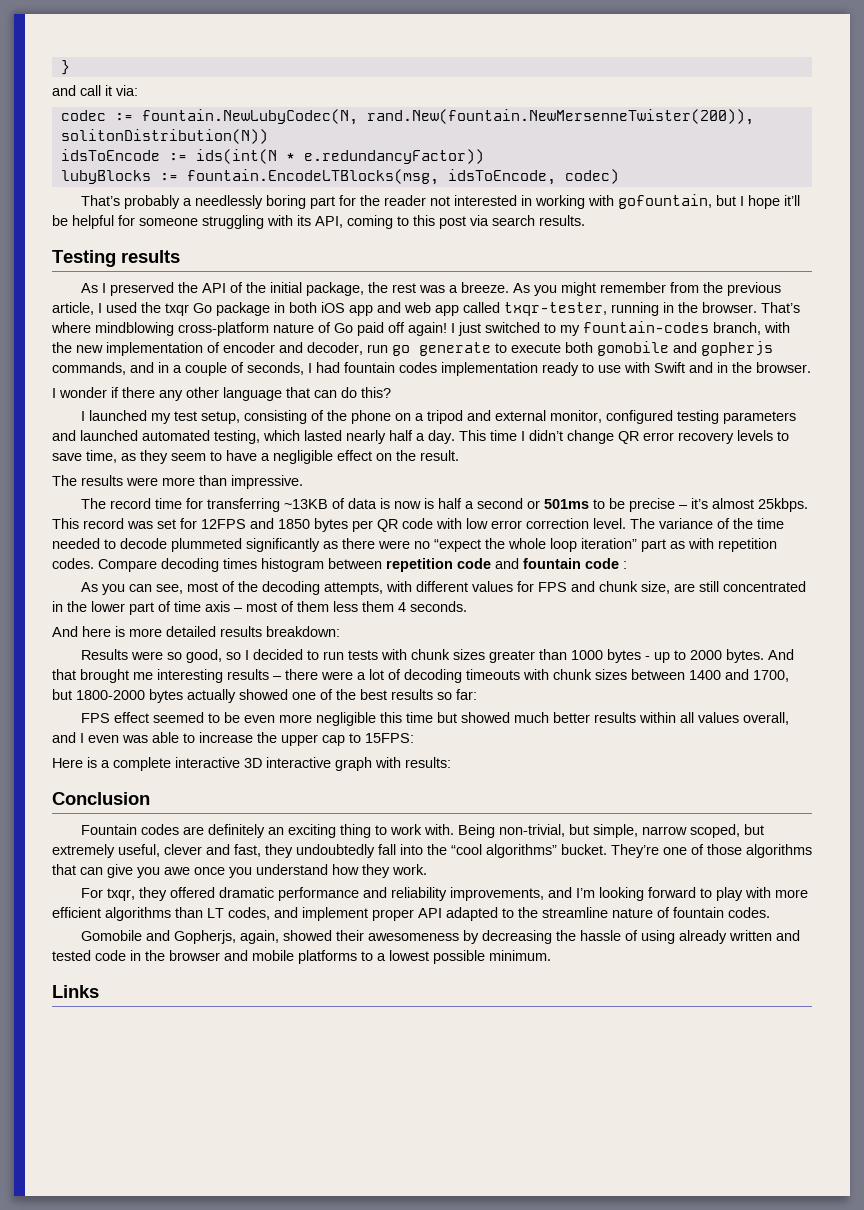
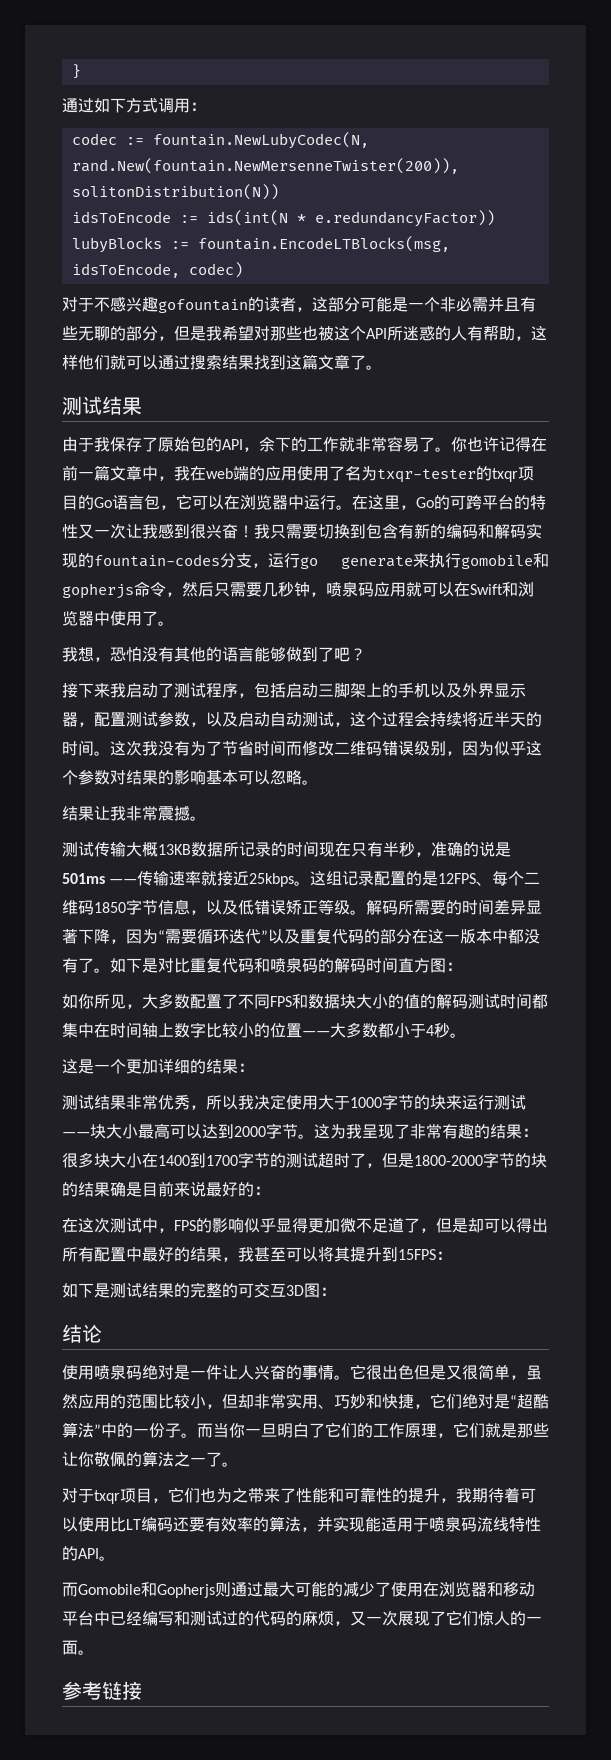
- and call it via:
+ 通过如下方式调用：
- That’s probably a needlessly boring part for the reader not interested in working with gofountain, but I hope it’ll be helpful for someone struggling with its API, coming to this post via search results.
- Testing results
- As I preserved the API of the initial package, the rest was a breeze. As you might remember from the previous article, I used the txqr Go package in both iOS app and web app called txqr-tester, running in the browser. That’s where mindblowing cross-platform nature of Go paid off again! I just switched to my fountain-codes branch, with the new implementation of encoder and decoder, run go generate to execute both gomobile and gopherjs commands, and in a couple of seconds, I had fountain codes implementation ready to use with Swift and in the browser.
- I wonder if there any other language that can do this?
- I launched my test setup, consisting of the phone on a tripod and external monitor, configured testing parameters and launched automated testing, which lasted nearly half a day. This time I didn’t change QR error recovery levels to save time, as they seem to have a negligible effect on the result.
- The results were more than impressive.
- The record time for transferring ~13KB of data is now is half a second or 501ms to be precise – it’s almost 25kbps. This record was set for 12FPS and 1850 bytes per QR code with low error correction level. The variance of the time needed to decode plummeted significantly as there were no “expect the whole loop iteration” part as with repetition codes. Compare decoding times histogram between repetition code and fountain code :
- As you can see, most of the decoding attempts, with different values for FPS and chunk size, are still concentrated in the lower part of time axis – most of them less them 4 seconds.
- And here is more detailed results breakdown:
- Results were so good, so I decided to run tests with chunk sizes greater than 1000 bytes - up to 2000 bytes. And that brought me interesting results – there were a lot of decoding timeouts with chunk sizes between 1400 and 1700, but 1800-2000 bytes actually showed one of the best results so far:
- FPS effect seemed to be even more negligible this time but showed much better results within all values overall, and I even was able to increase the upper cap to 15FPS:
- Here is a complete interactive 3D interactive graph with results:
- Conclusion
- Fountain codes are definitely an exciting thing to work with. Being non-trivial, but simple, narrow scoped, but extremely useful, clever and fast, they undoubtedly fall into the “cool algorithms” bucket. They’re one of those algorithms that can give you awe once you understand how they work.
- For txqr, they offered dramatic performance and reliability improvements, and I’m looking forward to play with more efficient algorithms than LT codes, and implement proper API adapted to the streamline nature of fountain codes.
- Gomobile and Gopherjs, again, showed their awesomeness by decreasing the hassle of using already written and tested code in the browser and mobile platforms to a lowest possible minimum.
- Links
+ 对于不感兴趣gofountain的读者，这部分可能是一个非必需并且有些无聊的部分，但是我希望对那些也被这个API所迷惑的人有帮助，这样他们就可以通过搜索结果找到这篇文章了。
+ 测试结果
+ 由于我保存了原始包的API，余下的工作就非常容易了。你也许记得在前一篇文章中，我在web端的应用使用了名为txqr-tester的txqr项目的Go语言包，它可以在浏览器中运行。在这里，Go的可跨平台的特性又一次让我感到很兴奋！我只需要切换到包含有新的编码和解码实现的fountain-codes分支，运行go generate来执行gomobile和gopherjs命令，然后只需要几秒钟，喷泉码应用就可以在Swift和浏览器中使用了。
+ 我想，恐怕没有其他的语言能够做到了吧？
+ 接下来我启动了测试程序，包括启动三脚架上的手机以及外界显示器，配置测试参数，以及启动自动测试，这个过程会持续将近半天的时间。这次我没有为了节省时间而修改二维码错误级别，因为似乎这个参数对结果的影响基本可以忽略。
+ 结果让我非常震撼。
+ 测试传输大概13KB数据所记录的时间现在只有半秒，准确的说是501ms ——传输速率就接近25kbps。这组记录配置的是12FPS、每个二维码1850字节信息，以及低错误矫正等级。解码所需要的时间差异显著下降，因为“需要循环迭代”以及重复代码的部分在这一版本中都没有了。如下是对比重复代码和喷泉码的解码时间直方图：
+ 如你所见，大多数配置了不同FPS和数据块大小的值的解码测试时间都集中在时间轴上数字比较小的位置——大多数都小于4秒。
+ 这是一个更加详细的结果：
+ 测试结果非常优秀，所以我决定使用大于1000字节的块来运行测试——块大小最高可以达到2000字节。这为我呈现了非常有趣的结果：很多块大小在1400到1700字节的测试超时了，但是1800-2000字节的块的结果确是目前来说最好的：
+ 在这次测试中，FPS的影响似乎显得更加微不足道了，但是却可以得出所有配置中最好的结果，我甚至可以将其提升到15FPS：
+ 如下是测试结果的完整的可交互3D图：
+ 结论
+ 使用喷泉码绝对是一件让人兴奋的事情。它很出色但是又很简单，虽然应用的范围比较小，但却非常实用、巧妙和快捷，它们绝对是“超酷算法”中的一份子。而当你一旦明白了它们的工作原理，它们就是那些让你敬佩的算法之一了。
+ 对于txqr项目，它们也为之带来了性能和可靠性的提升，我期待着可以使用比LT编码还要有效率的算法，并实现能适用于喷泉码流线特性的API。
+ 而Gomobile和Gopherjs则通过最大可能的减少了使用在浏览器和移动平台中已经编写和测试过的代码的麻烦，又一次展现了它们惊人的一面。
+ 参考链接

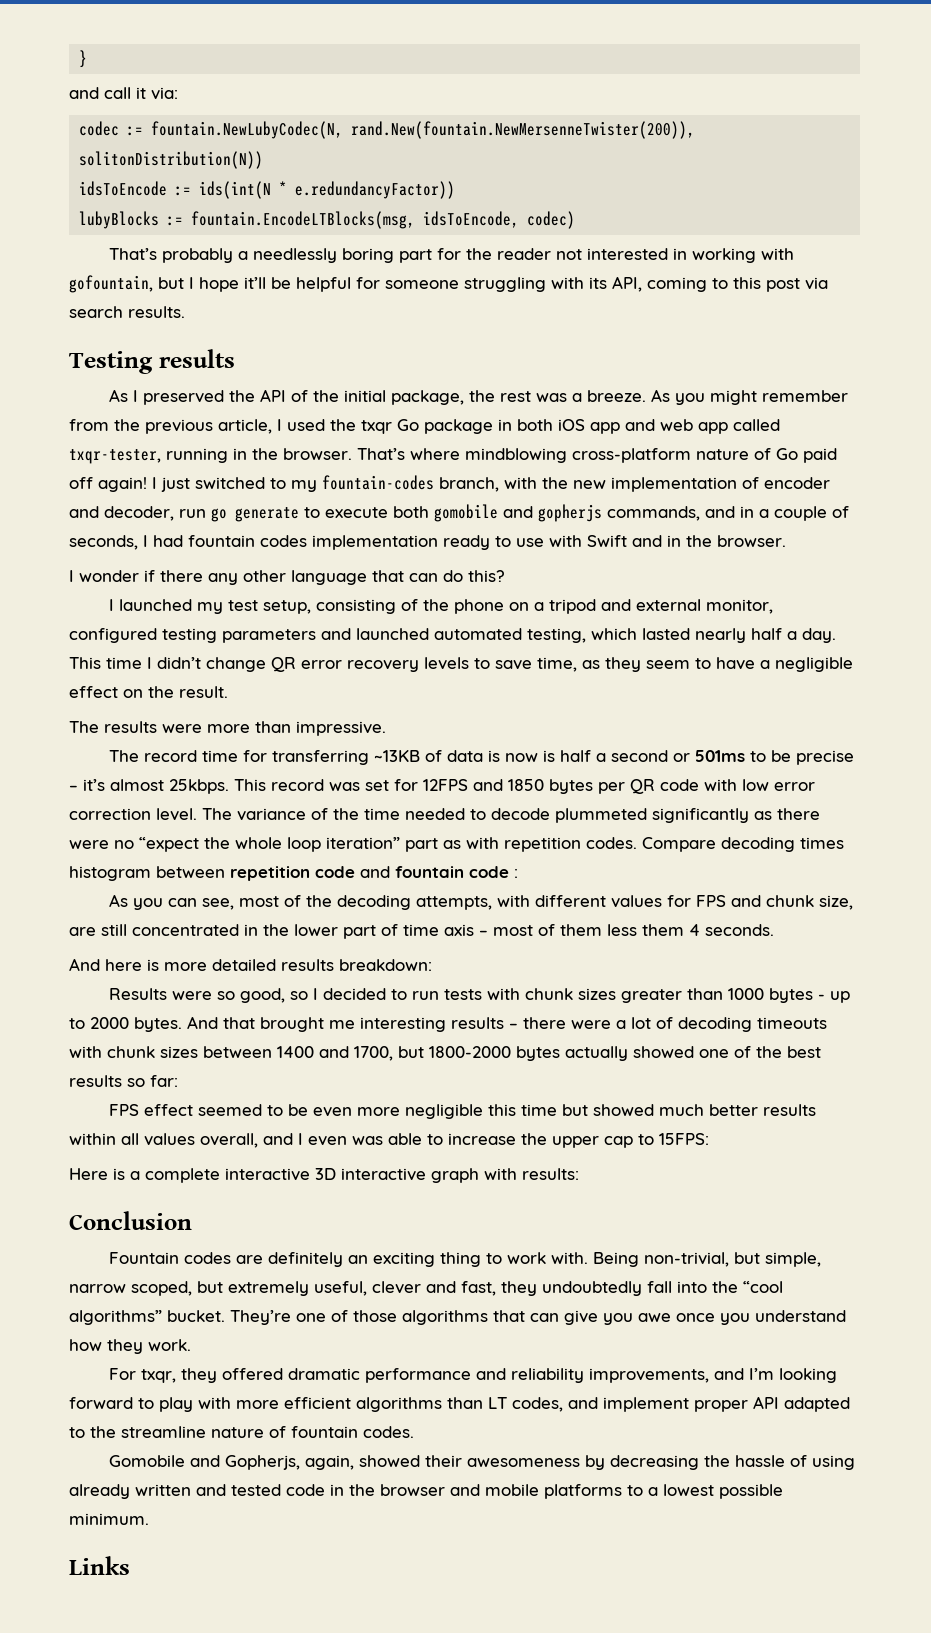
- 通过如下方式调用：
+ and call it via:
- 对于不感兴趣gofountain的读者，这部分可能是一个非必需并且有些无聊的部分，但是我希望对那些也被这个API所迷惑的人有帮助，这样他们就可以通过搜索结果找到这篇文章了。
- 测试结果
- 由于我保存了原始包的API，余下的工作就非常容易了。你也许记得在前一篇文章中，我在web端的应用使用了名为txqr-tester的txqr项目的Go语言包，它可以在浏览器中运行。在这里，Go的可跨平台的特性又一次让我感到很兴奋！我只需要切换到包含有新的编码和解码实现的fountain-codes分支，运行go generate来执行gomobile和gopherjs命令，然后只需要几秒钟，喷泉码应用就可以在Swift和浏览器中使用了。
- 我想，恐怕没有其他的语言能够做到了吧？
- 接下来我启动了测试程序，包括启动三脚架上的手机以及外界显示器，配置测试参数，以及启动自动测试，这个过程会持续将近半天的时间。这次我没有为了节省时间而修改二维码错误级别，因为似乎这个参数对结果的影响基本可以忽略。
- 结果让我非常震撼。
- 测试传输大概13KB数据所记录的时间现在只有半秒，准确的说是501ms ——传输速率就接近25kbps。这组记录配置的是12FPS、每个二维码1850字节信息，以及低错误矫正等级。解码所需要的时间差异显著下降，因为“需要循环迭代”以及重复代码的部分在这一版本中都没有了。如下是对比重复代码和喷泉码的解码时间直方图：
- 如你所见，大多数配置了不同FPS和数据块大小的值的解码测试时间都集中在时间轴上数字比较小的位置——大多数都小于4秒。
- 这是一个更加详细的结果：
- 测试结果非常优秀，所以我决定使用大于1000字节的块来运行测试——块大小最高可以达到2000字节。这为我呈现了非常有趣的结果：很多块大小在1400到1700字节的测试超时了，但是1800-2000字节的块的结果确是目前来说最好的：
- 在这次测试中，FPS的影响似乎显得更加微不足道了，但是却可以得出所有配置中最好的结果，我甚至可以将其提升到15FPS：
- 如下是测试结果的完整的可交互3D图：
- 结论
- 使用喷泉码绝对是一件让人兴奋的事情。它很出色但是又很简单，虽然应用的范围比较小，但却非常实用、巧妙和快捷，它们绝对是“超酷算法”中的一份子。而当你一旦明白了它们的工作原理，它们就是那些让你敬佩的算法之一了。
- 对于txqr项目，它们也为之带来了性能和可靠性的提升，我期待着可以使用比LT编码还要有效率的算法，并实现能适用于喷泉码流线特性的API。
- 而Gomobile和Gopherjs则通过最大可能的减少了使用在浏览器和移动平台中已经编写和测试过的代码的麻烦，又一次展现了它们惊人的一面。
- 参考链接
+ That’s probably a needlessly boring part for the reader not interested in working with gofountain, but I hope it’ll be helpful for someone struggling with its API, coming to this post via search results.
+ Testing results
+ As I preserved the API of the initial package, the rest was a breeze. As you might remember from the previous article, I used the txqr Go package in both iOS app and web app called txqr-tester, running in the browser. That’s where mindblowing cross-platform nature of Go paid off again! I just switched to my fountain-codes branch, with the new implementation of encoder and decoder, run go generate to execute both gomobile and gopherjs commands, and in a couple of seconds, I had fountain codes implementation ready to use with Swift and in the browser.
+ I wonder if there any other language that can do this?
+ I launched my test setup, consisting of the phone on a tripod and external monitor, configured testing parameters and launched automated testing, which lasted nearly half a day. This time I didn’t change QR error recovery levels to save time, as they seem to have a negligible effect on the result.
+ The results were more than impressive.
+ The record time for transferring ~13KB of data is now is half a second or 501ms to be precise – it’s almost 25kbps. This record was set for 12FPS and 1850 bytes per QR code with low error correction level. The variance of the time needed to decode plummeted significantly as there were no “expect the whole loop iteration” part as with repetition codes. Compare decoding times histogram between repetition code and fountain code :
+ As you can see, most of the decoding attempts, with different values for FPS and chunk size, are still concentrated in the lower part of time axis – most of them less them 4 seconds.
+ And here is more detailed results breakdown:
+ Results were so good, so I decided to run tests with chunk sizes greater than 1000 bytes - up to 2000 bytes. And that brought me interesting results – there were a lot of decoding timeouts with chunk sizes between 1400 and 1700, but 1800-2000 bytes actually showed one of the best results so far:
+ FPS effect seemed to be even more negligible this time but showed much better results within all values overall, and I even was able to increase the upper cap to 15FPS:
+ Here is a complete interactive 3D interactive graph with results:
+ Conclusion
+ Fountain codes are definitely an exciting thing to work with. Being non-trivial, but simple, narrow scoped, but extremely useful, clever and fast, they undoubtedly fall into the “cool algorithms” bucket. They’re one of those algorithms that can give you awe once you understand how they work.
+ For txqr, they offered dramatic performance and reliability improvements, and I’m looking forward to play with more efficient algorithms than LT codes, and implement proper API adapted to the streamline nature of fountain codes.
+ Gomobile and Gopherjs, again, showed their awesomeness by decreasing the hassle of using already written and tested code in the browser and mobile platforms to a lowest possible minimum.
+ Links

